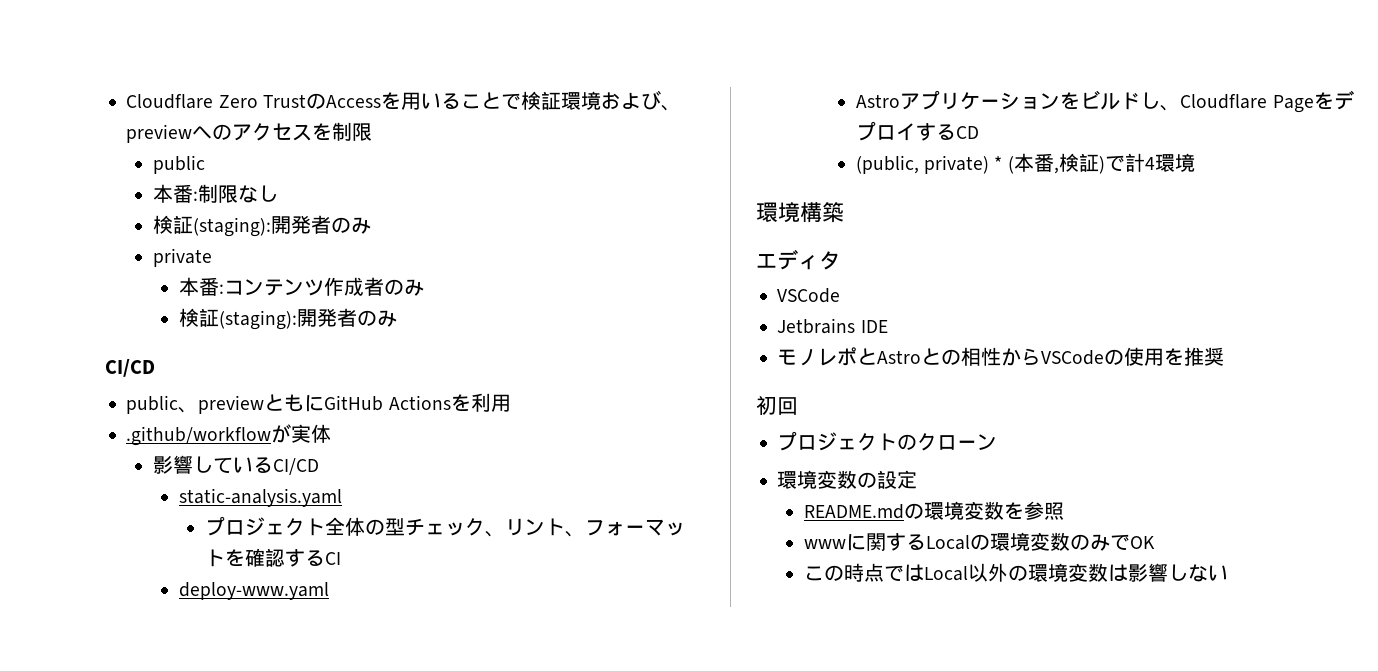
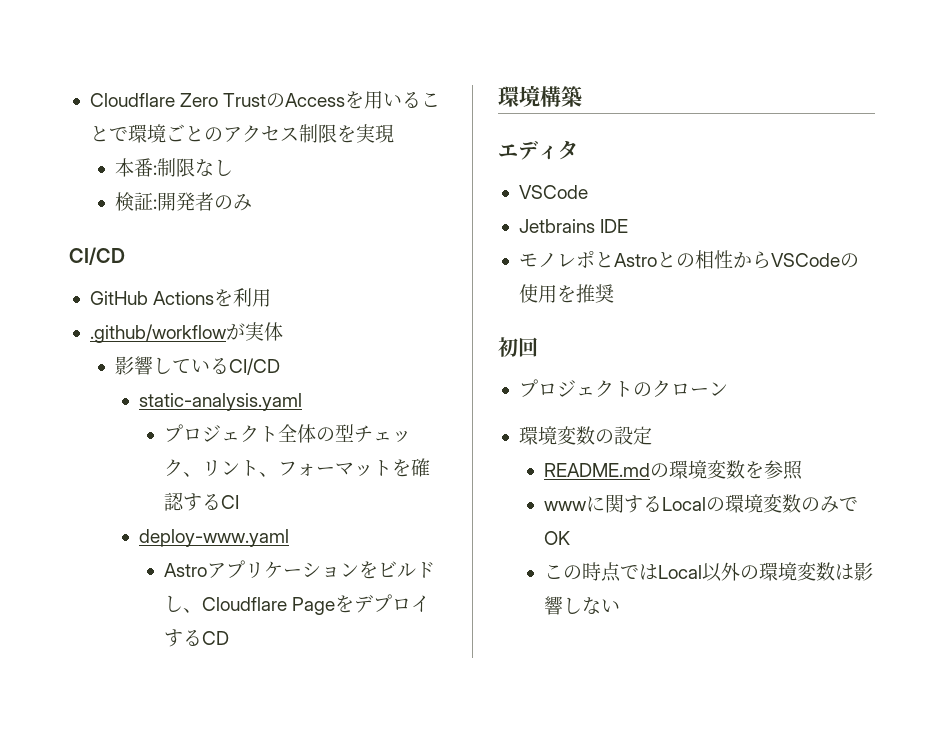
- Cloudflare Zero TrustのAccessを用いることで検証環境および、previewへのアクセスを制限
- public
+ Cloudflare Zero TrustのAccessを用いることで環境ごとのアクセス制限を実現
  本番:制限なし
- 検証(staging):開発者のみ
- private
- 本番:コンテンツ作成者のみ
- 検証(staging):開発者のみ
+ 検証:開発者のみ
- public、previewともにGitHub Actionsを利用
+ GitHub Actionsを利用
- (public, private) * (本番,検証)で計4環境

